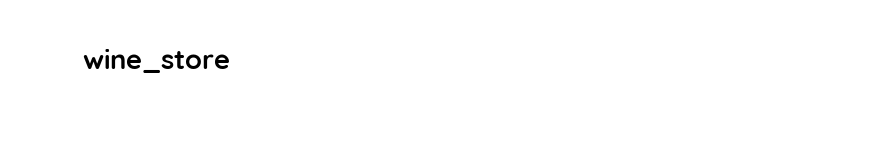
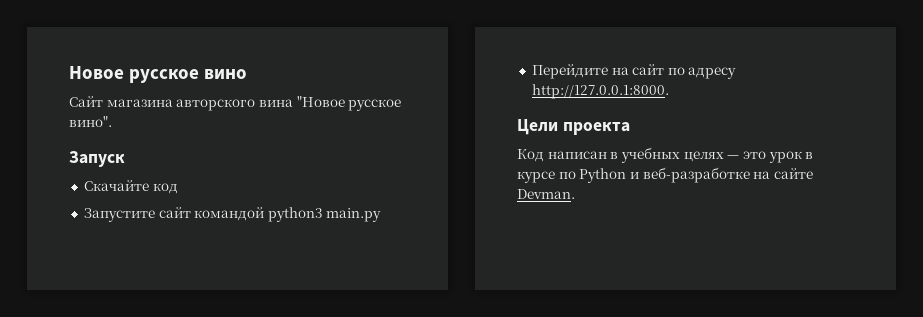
- wine_store
+ Новое русское вино
+ Сайт магазина авторского вина "Новое русское вино".
+ Запуск
+ Скачайте код
+ Запустите сайт командой python3 main.py
+ Перейдите на сайт по адресу http://127.0.0.1:8000.
+ Цели проекта
+ Код написан в учебных целях — это урок в курсе по Python и веб-разработке на сайте Devman.

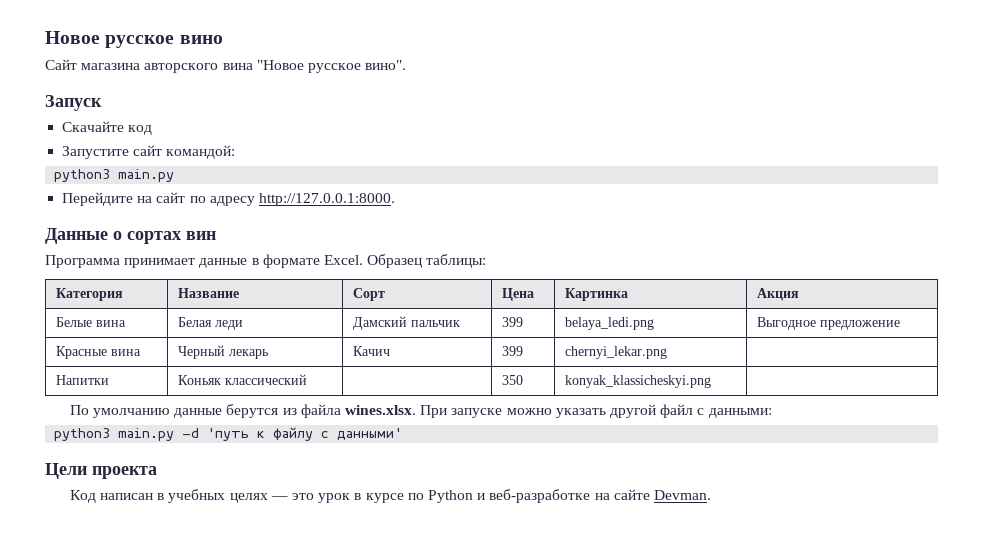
- Запустите сайт командой python3 main.py
+ Запустите сайт командой:
+ python3 main.py
+ Данные о сортах вин
+ Программа принимает данные в формате Excel. Образец таблицы:
+ Категория | Название | Сорт | Цена | Картинка | Акция
+ Белые вина | Белая леди | Дамский пальчик | 399 | belaya_ledi.png | Выгодное предложение
+ Красные вина | Черный лекарь | Качич | 399 | chernyi_lekar.png |
+ Напитки | Коньяк классический | | 350 | konyak_klassicheskyi.png |
+ По умолчанию данные берутся из файла wines.xlsx. При запуске можно указать другой файл с данными:
+ python3 main.py -d 'путь к файлу с данными'

